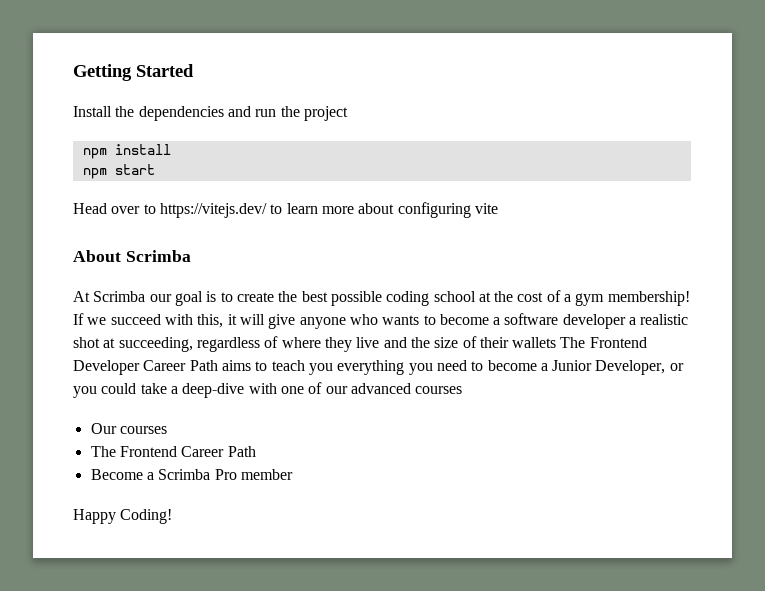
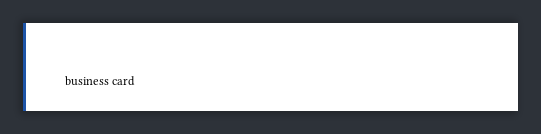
- Getting Started
- Install the dependencies and run the project
- npm install
- npm start
- Head over to https://vitejs.dev/ to learn more about configuring vite
- About Scrimba
- At Scrimba our goal is to create the best possible coding school at the cost of a gym membership! If we succeed with this, it will give anyone who wants to become a software developer a realistic shot at succeeding, regardless of where they live and the size of their wallets The Frontend Developer Career Path aims to teach you everything you need to become a Junior Developer, or you could take a deep-dive with one of our advanced courses
- Our courses
- The Frontend Career Path
- Become a Scrimba Pro member
- Happy Coding!
+ business card

